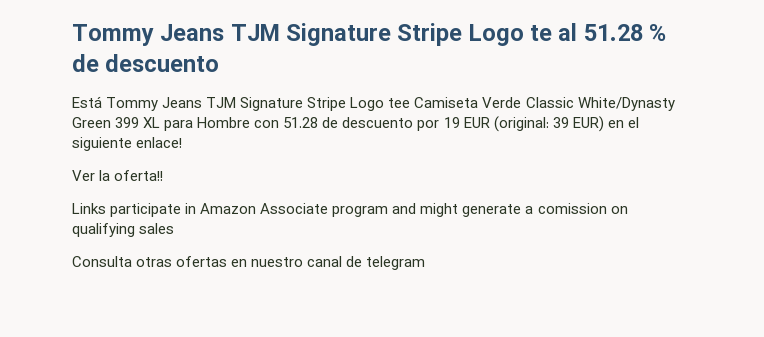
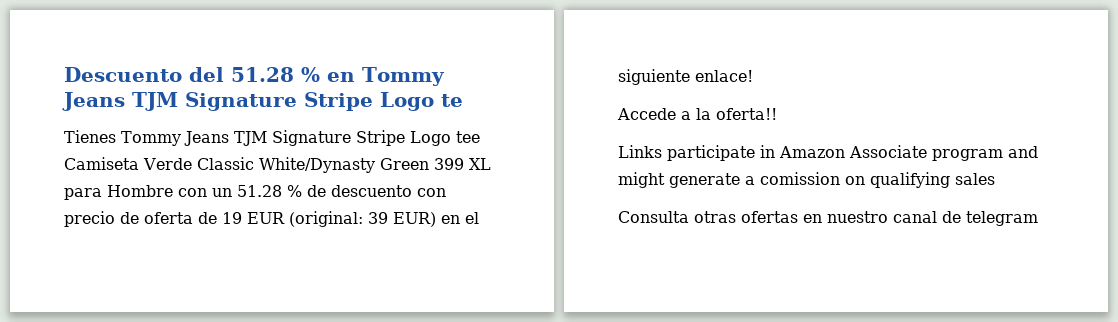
- Tommy Jeans TJM Signature Stripe Logo te al 51.28 % de descuento
- Está Tommy Jeans TJM Signature Stripe Logo tee Camiseta Verde Classic White/Dynasty Green 399 XL para Hombre con 51.28 de descuento por 19 EUR (original: 39 EUR) en el siguiente enlace!
+ Descuento del 51.28 % en Tommy Jeans TJM Signature Stripe Logo te
+ Tienes Tommy Jeans TJM Signature Stripe Logo tee Camiseta Verde Classic White/Dynasty Green 399 XL para Hombre con un 51.28 % de descuento con precio de oferta de 19 EUR (original: 39 EUR) en el siguiente enlace!
- Ver la oferta!!
+ Accede a la oferta!!

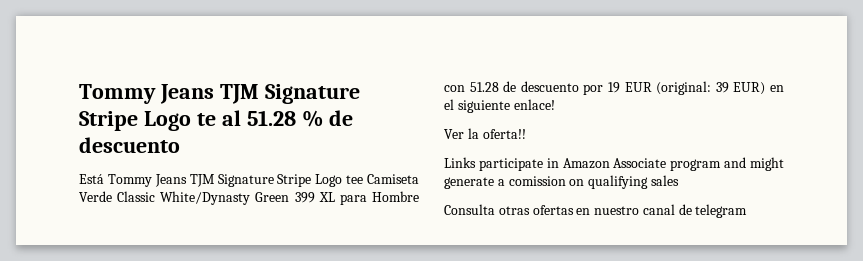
- Descuento del 51.28 % en Tommy Jeans TJM Signature Stripe Logo te
- Tienes Tommy Jeans TJM Signature Stripe Logo tee Camiseta Verde Classic White/Dynasty Green 399 XL para Hombre con un 51.28 % de descuento con precio de oferta de 19 EUR (original: 39 EUR) en el siguiente enlace!
+ Tommy Jeans TJM Signature Stripe Logo te al 51.28 % de descuento
+ Está Tommy Jeans TJM Signature Stripe Logo tee Camiseta Verde Classic White/Dynasty Green 399 XL para Hombre con 51.28 de descuento por 19 EUR (original: 39 EUR) en el siguiente enlace!
- Accede a la oferta!!
+ Ver la oferta!!

